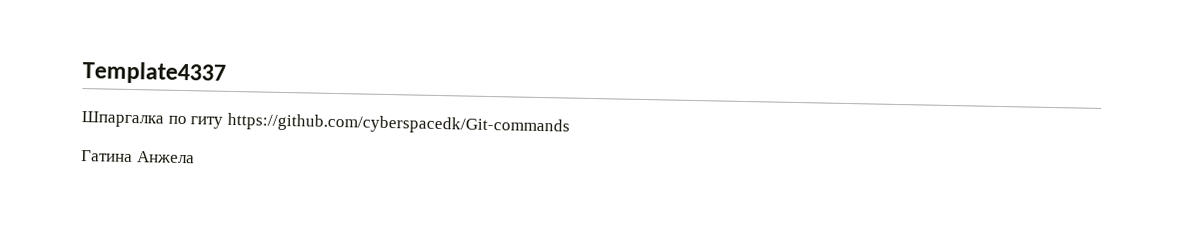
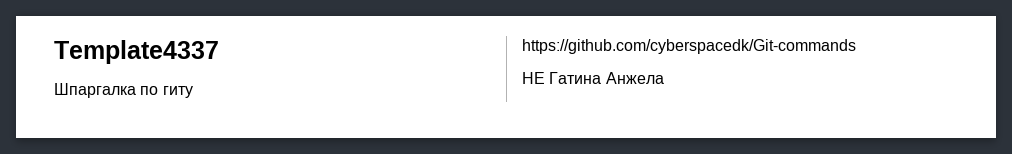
- Гатина Анжела
+ НЕ Гатина Анжела

